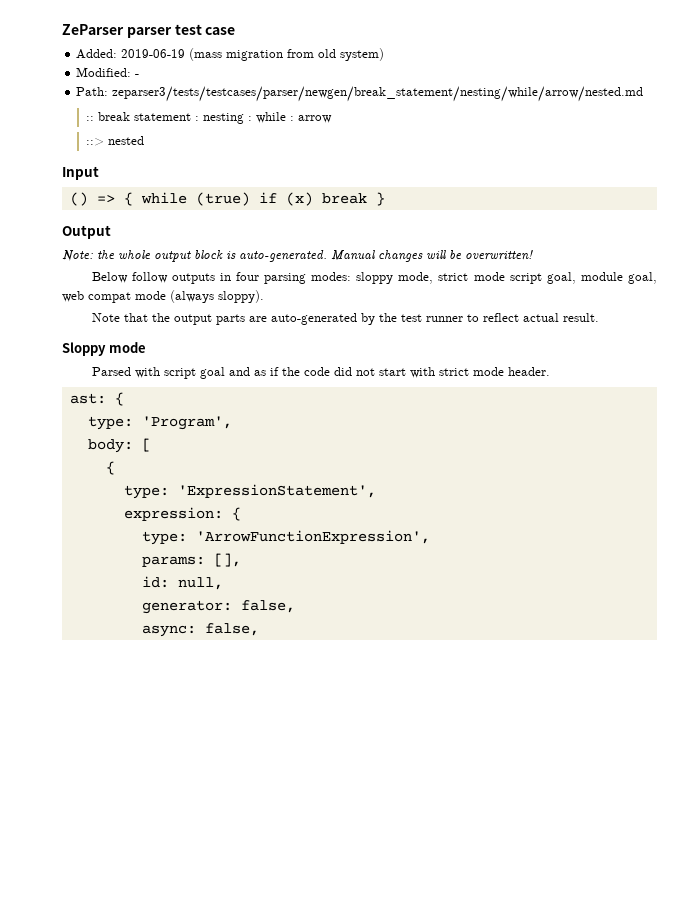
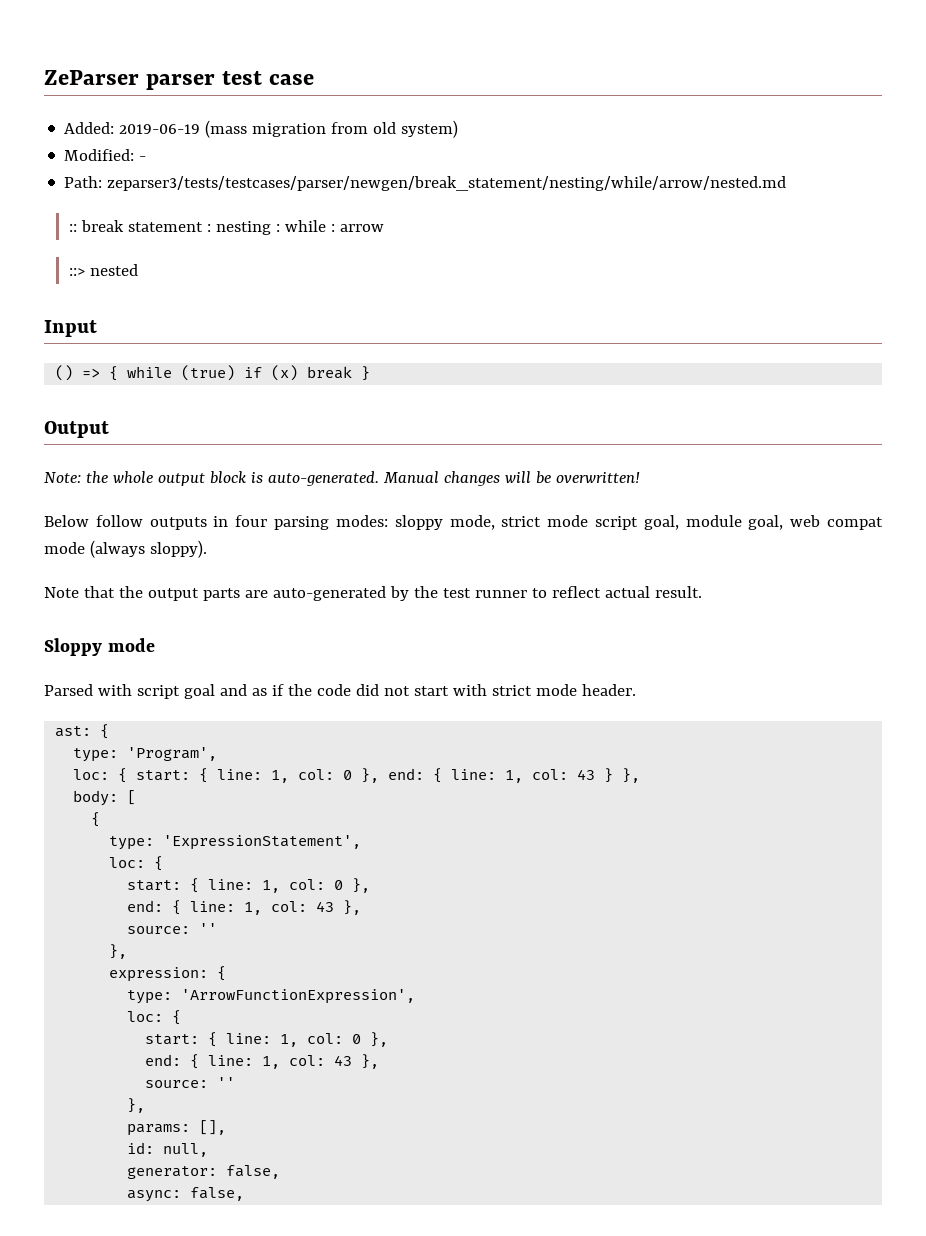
+ loc: { start: { line: 1, col: 0 }, end: { line: 1, col: 43 } },
  type: 'ExpressionStatement',
+ loc: {
+ start: { line: 1, col: 0 },
+ end: { line: 1, col: 43 },
+ source: ''
+ },
  expression: {
  type: 'ArrowFunctionExpression',
+ loc: {
+ start: { line: 1, col: 0 },
+ end: { line: 1, col: 43 },
+ source: ''
+ },

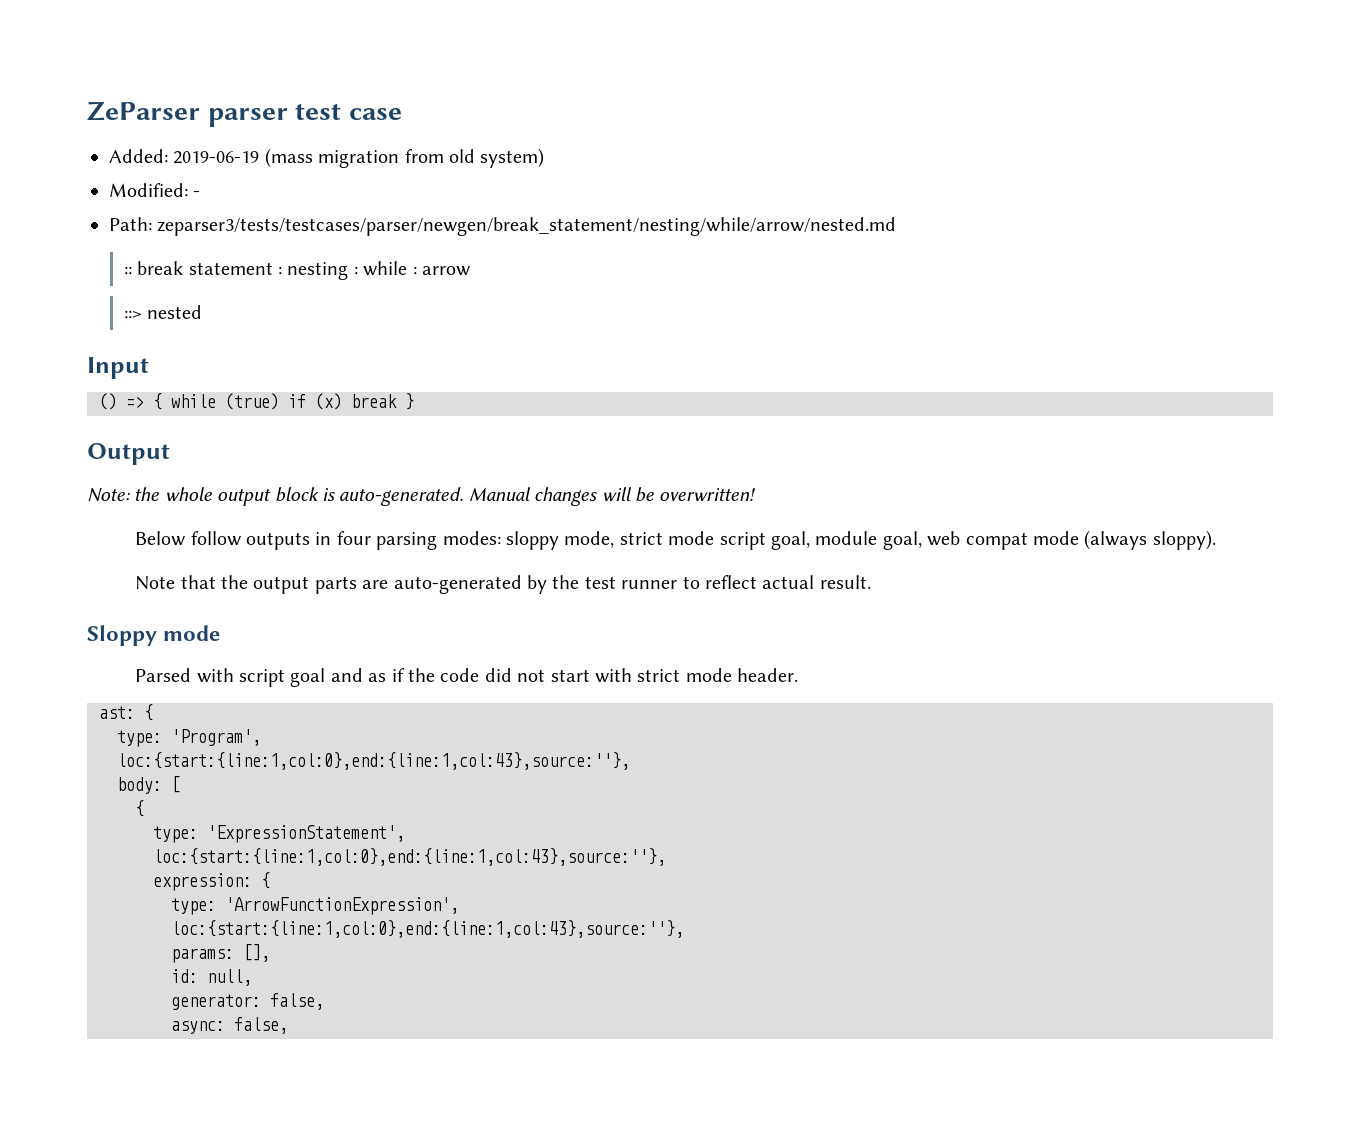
  type: 'Program',
- loc: { start: { line: 1, col: 0 }, end: { line: 1, col: 43 } },
+ loc:{start:{line:1,col:0},end:{line:1,col:43},source:''},
  type: 'ExpressionStatement',
- loc: {
- start: { line: 1, col: 0 },
- end: { line: 1, col: 43 },
- source: ''
- },
+ loc:{start:{line:1,col:0},end:{line:1,col:43},source:''},
  expression: {
  type: 'ArrowFunctionExpression',
- loc: {
- start: { line: 1, col: 0 },
- end: { line: 1, col: 43 },
- source: ''
- },
+ loc:{start:{line:1,col:0},end:{line:1,col:43},source:''},

